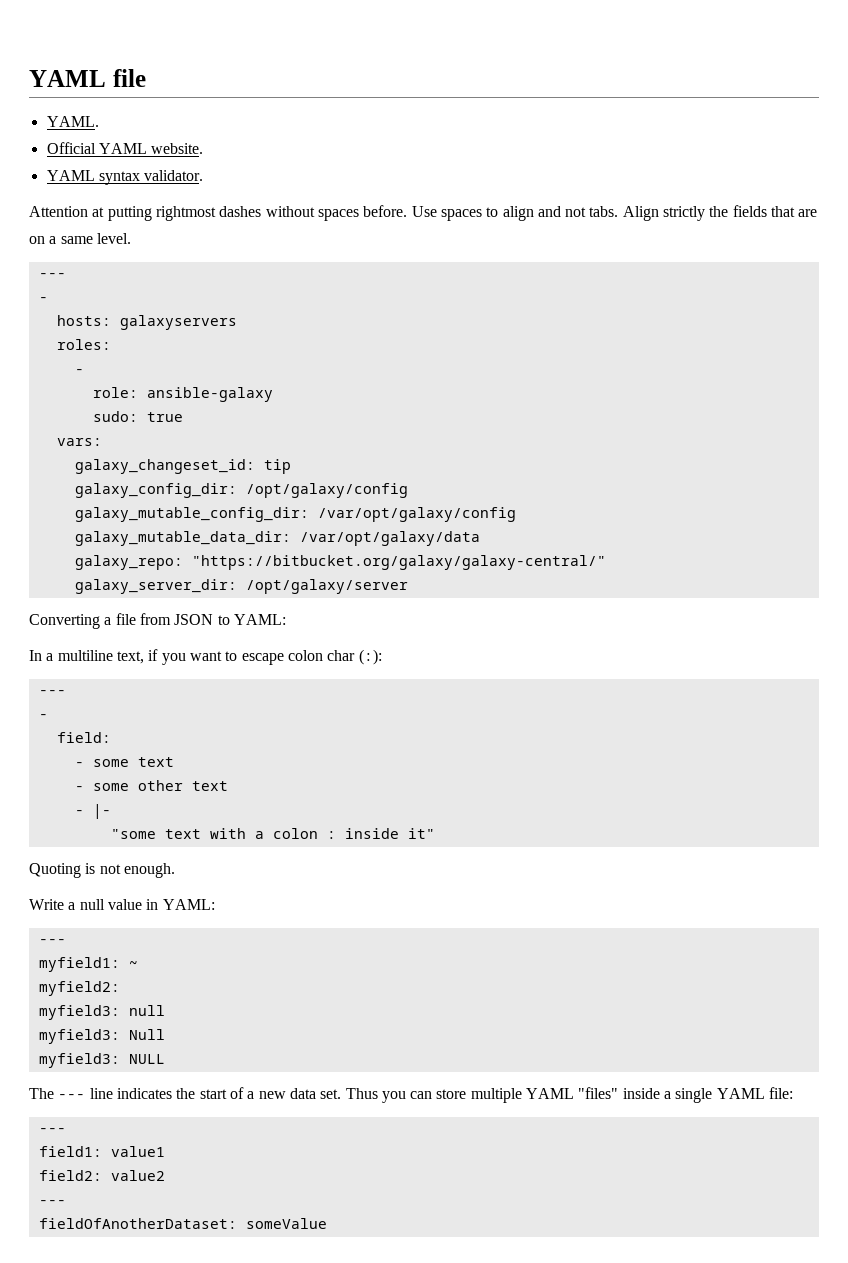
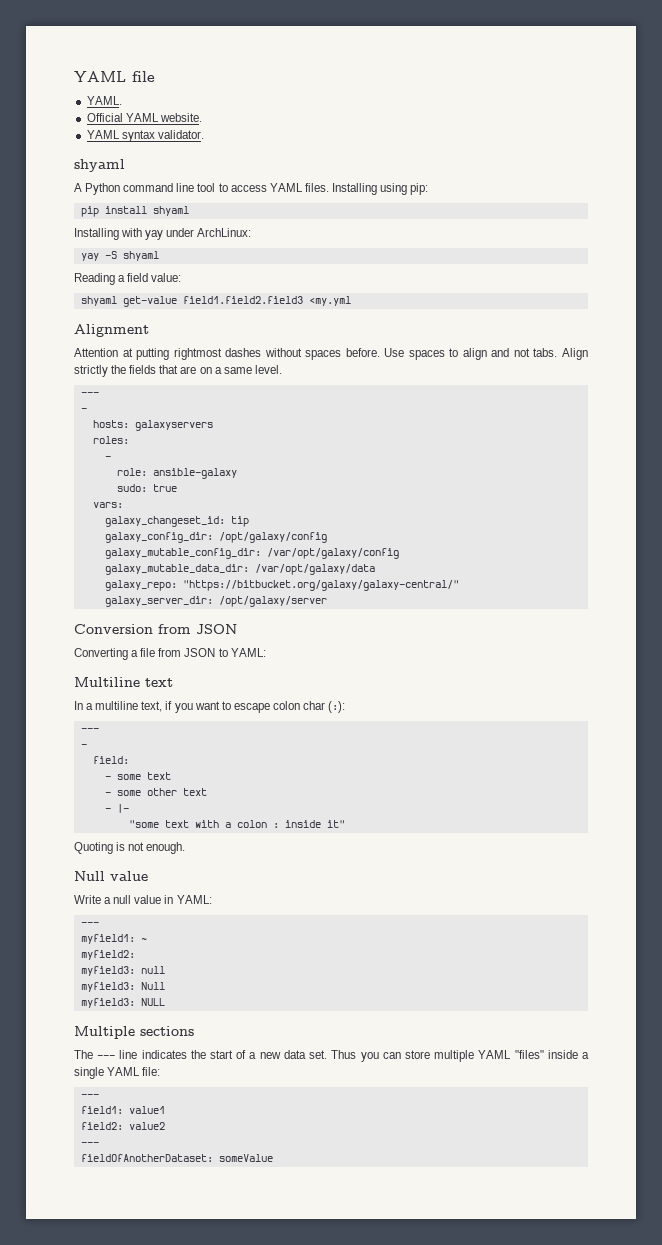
  YAML syntax validator.
+ shyaml
+ A Python command line tool to access YAML files. Installing using pip:
+ pip install shyaml
+ Installing with yay under ArchLinux:
+ yay -S shyaml
+ Reading a field value:
+ shyaml get-value field1.field2.field3 <my.yml
+ Alignment
+ Conversion from JSON
+ Multiline text
+ Null value
+ Multiple sections

